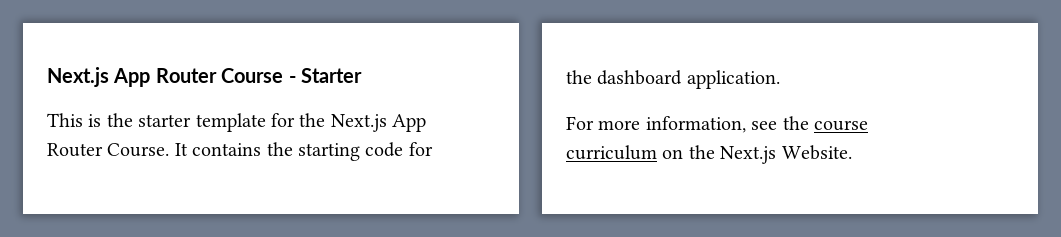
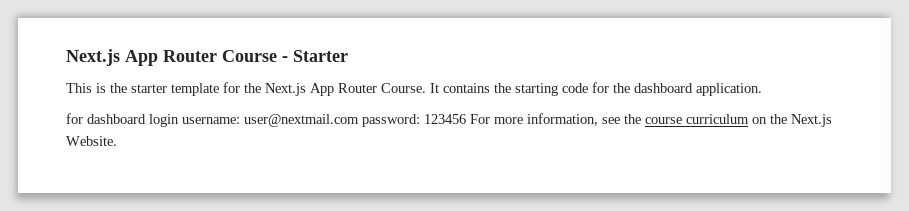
- For more information, see the course curriculum on the Next.js Website.
+ for dashboard login username: user@nextmail.com password: 123456 For more information, see the course curriculum on the Next.js Website.

